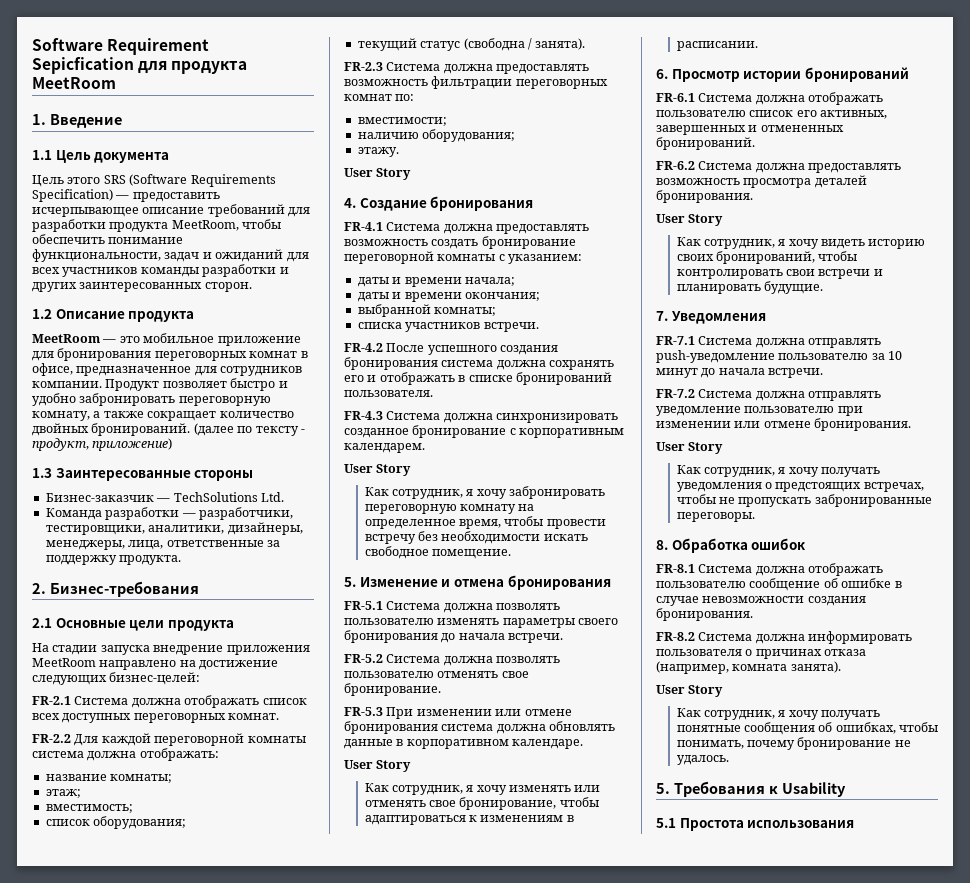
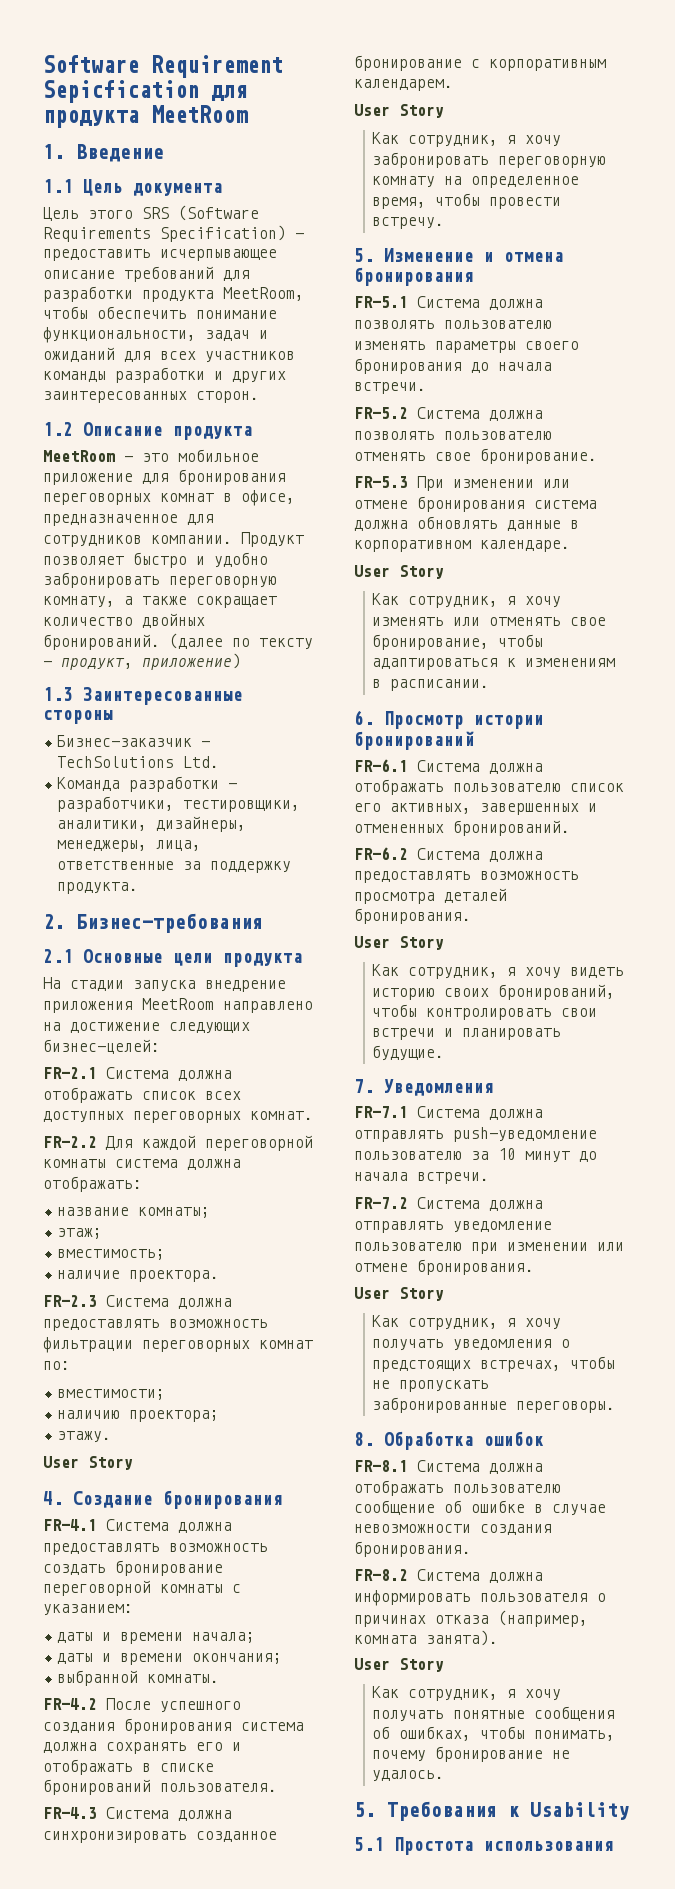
- список оборудования;
- текущий статус (свободна / занята).
+ наличие проектора.
- наличию оборудования;
+ наличию проектора;
- выбранной комнаты;
- списка участников встречи.
+ выбранной комнаты.
- Как сотрудник, я хочу забронировать переговорную комнату на определенное время, чтобы провести встречу без необходимости искать свободное помещение.
+ Как сотрудник, я хочу забронировать переговорную комнату на определенное время, чтобы провести встречу.

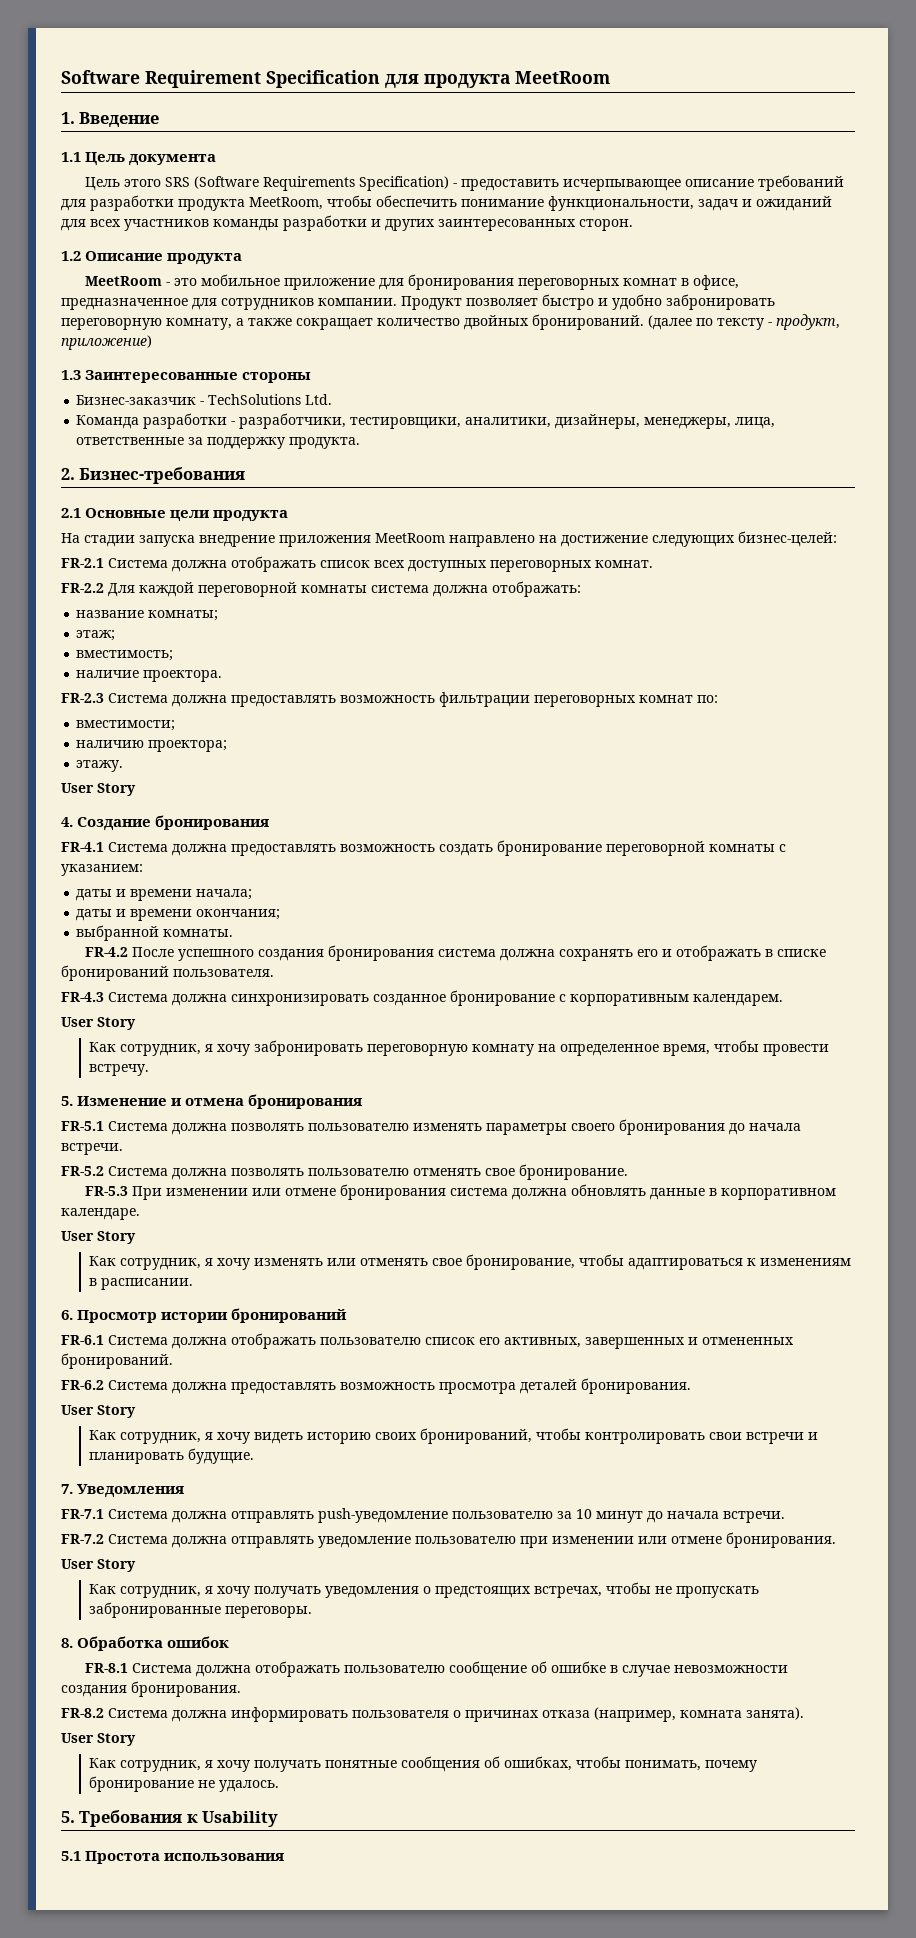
- Software Requirement Sepicfication для продукта MeetRoom
+ Software Requirement Specification для продукта MeetRoom
- Цель этого SRS (Software Requirements Specification) — предоставить исчерпывающее описание требований для разработки продукта MeetRoom, чтобы обеспечить понимание функциональности, задач и ожиданий для всех участников команды разработки и других заинтересованных сторон.
+ Цель этого SRS (Software Requirements Specification) - предоставить исчерпывающее описание требований для разработки продукта MeetRoom, чтобы обеспечить понимание функциональности, задач и ожиданий для всех участников команды разработки и других заинтересованных сторон.
- MeetRoom — это мобильное приложение для бронирования переговорных комнат в офисе, предназначенное для сотрудников компании.
+ MeetRoom - это мобильное приложение для бронирования переговорных комнат в офисе, предназначенное для сотрудников компании.
- Бизнес-заказчик — TechSolutions Ltd.
+ Бизнес-заказчик - TechSolutions Ltd.
- Команда разработки — разработчики, тестировщики, аналитики, дизайнеры, менеджеры, лица, ответственные за поддержку продукта.
+ Команда разработки - разработчики, тестировщики, аналитики, дизайнеры, менеджеры, лица, ответственные за поддержку продукта.

